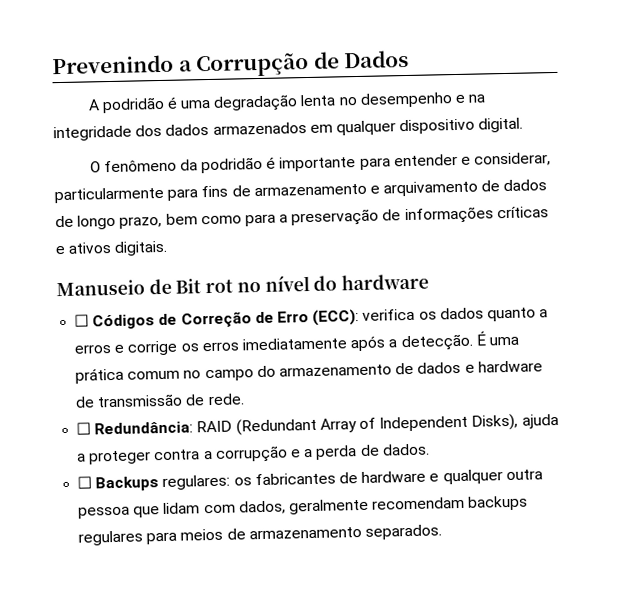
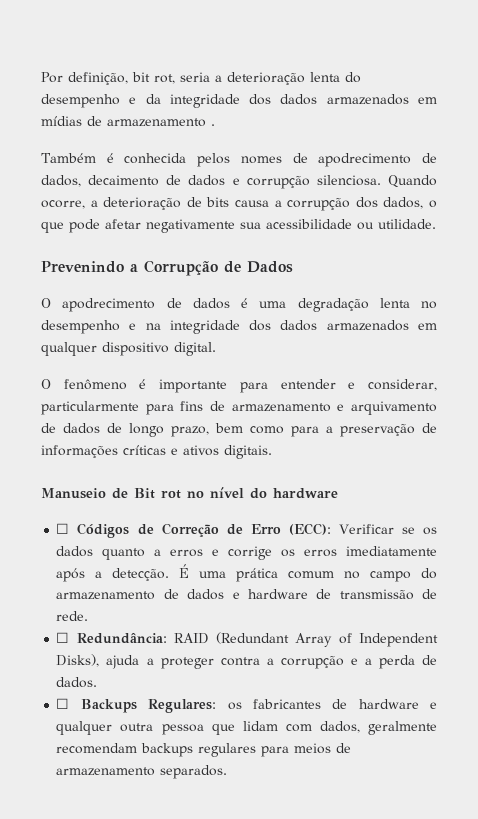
+ Por definição, bit rot, seria a deterioração lenta do desempenho e da integridade dos dados armazenados em mídias de armazenamento .
+ Também é conhecida pelos nomes de apodrecimento de dados, decaimento de dados e corrupção silenciosa. Quando ocorre, a deterioração de bits causa a corrupção dos dados, o que pode afetar negativamente sua acessibilidade ou utilidade.
- A podridão é uma degradação lenta no desempenho e na integridade dos dados armazenados em qualquer dispositivo digital.
+ O apodrecimento de dados é uma degradação lenta no desempenho e na integridade dos dados armazenados em qualquer dispositivo digital.
- O fenômeno da podridão é importante para entender e considerar, particularmente para fins de armazenamento e arquivamento de dados de longo prazo, bem como para a preservação de informações críticas e ativos digitais.
+ O fenômeno é importante para entender e considerar, particularmente para fins de armazenamento e arquivamento de dados de longo prazo, bem como para a preservação de informações críticas e ativos digitais.
- ☐ Códigos de Correção de Erro (ECC): verifica os dados quanto a erros e corrige os erros imediatamente após a detecção.
+ ☐ Códigos de Correção de Erro (ECC): Verificar se os dados quanto a erros e corrige os erros imediatamente após a detecção.
- ☐ Backups regulares: os fabricantes de hardware e qualquer outra pessoa que lidam com dados, geralmente recomendam backups regulares para meios de armazenamento separados.
+ ☐ Backups Regulares: os fabricantes de hardware e qualquer outra pessoa que lidam com dados, geralmente recomendam backups regulares para meios de armazenamento separados.

